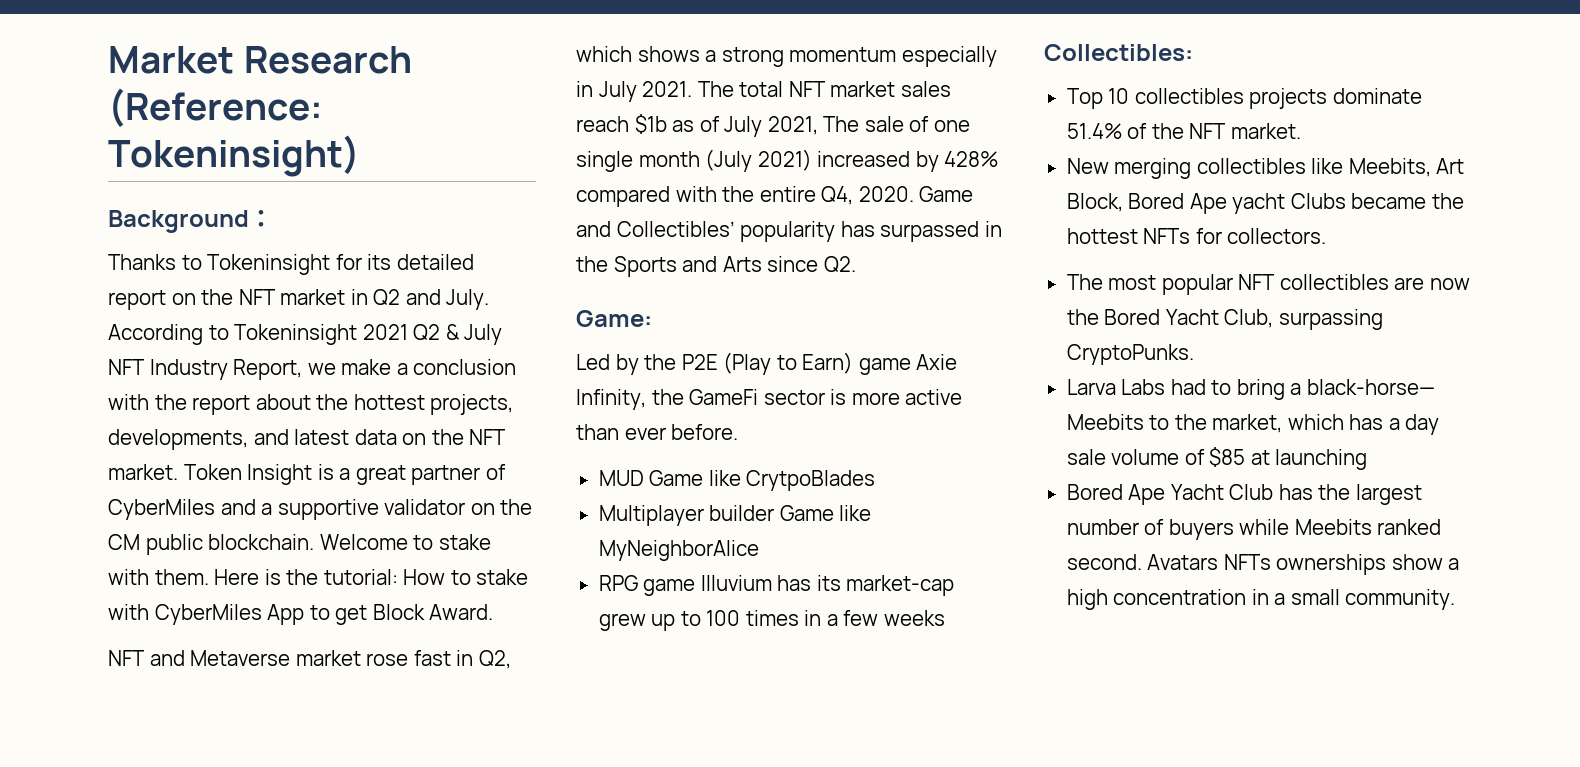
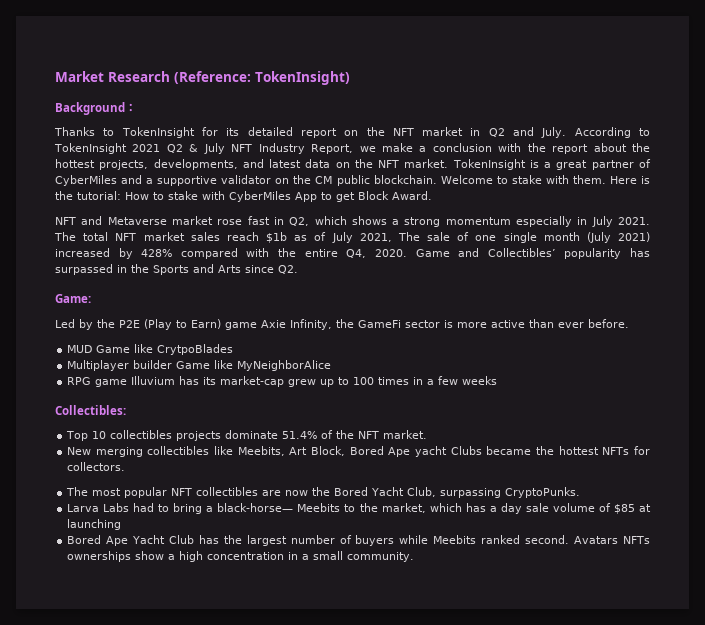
- Market Research (Reference: Tokeninsight)
+ Market Research (Reference: TokenInsight)
- Thanks to Tokeninsight for its detailed report on the NFT market in Q2 and July.
+ Thanks to TokenInsight for its detailed report on the NFT market in Q2 and July.
- According to Tokeninsight 2021 Q2 & July NFT Industry Report, we make a conclusion with the report about the hottest projects, developments, and latest data on the NFT market.
+ According to TokenInsight 2021 Q2 & July NFT Industry Report, we make a conclusion with the report about the hottest projects, developments, and latest data on the NFT market.
- Token Insight is a great partner of CyberMiles and a supportive validator on the CM public blockchain.
+ TokenInsight is a great partner of CyberMiles and a supportive validator on the CM public blockchain.

